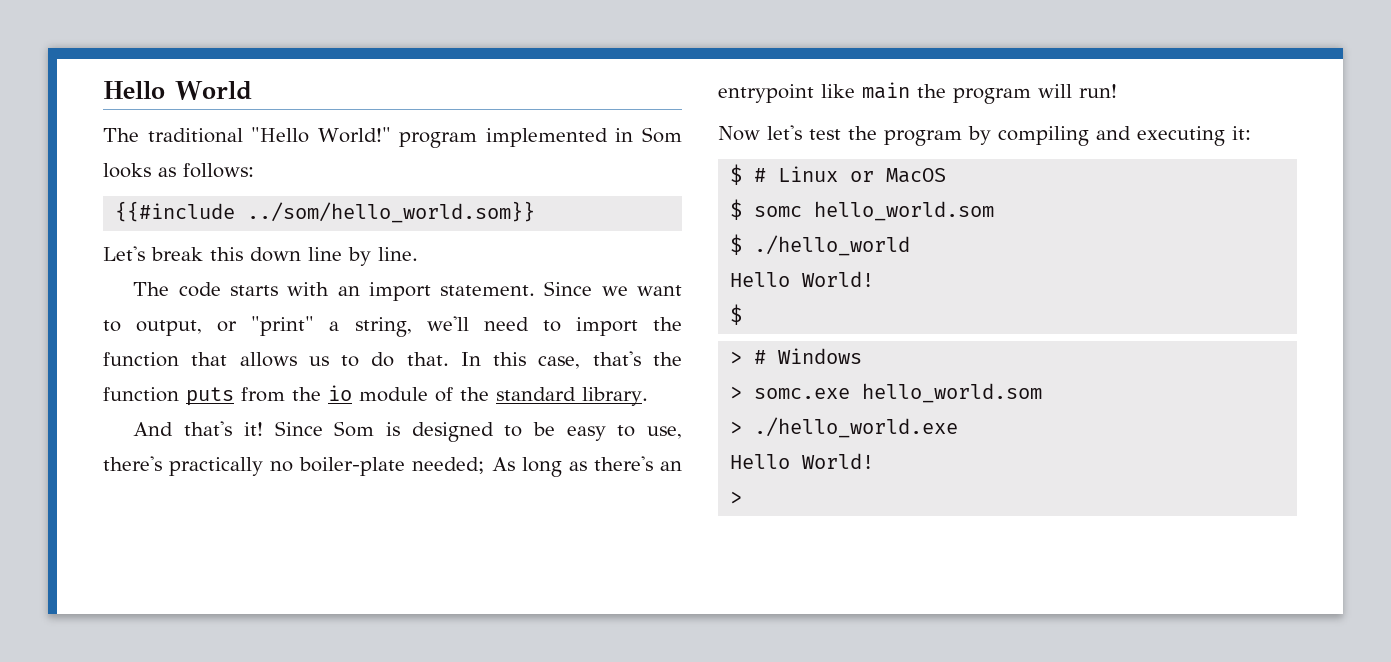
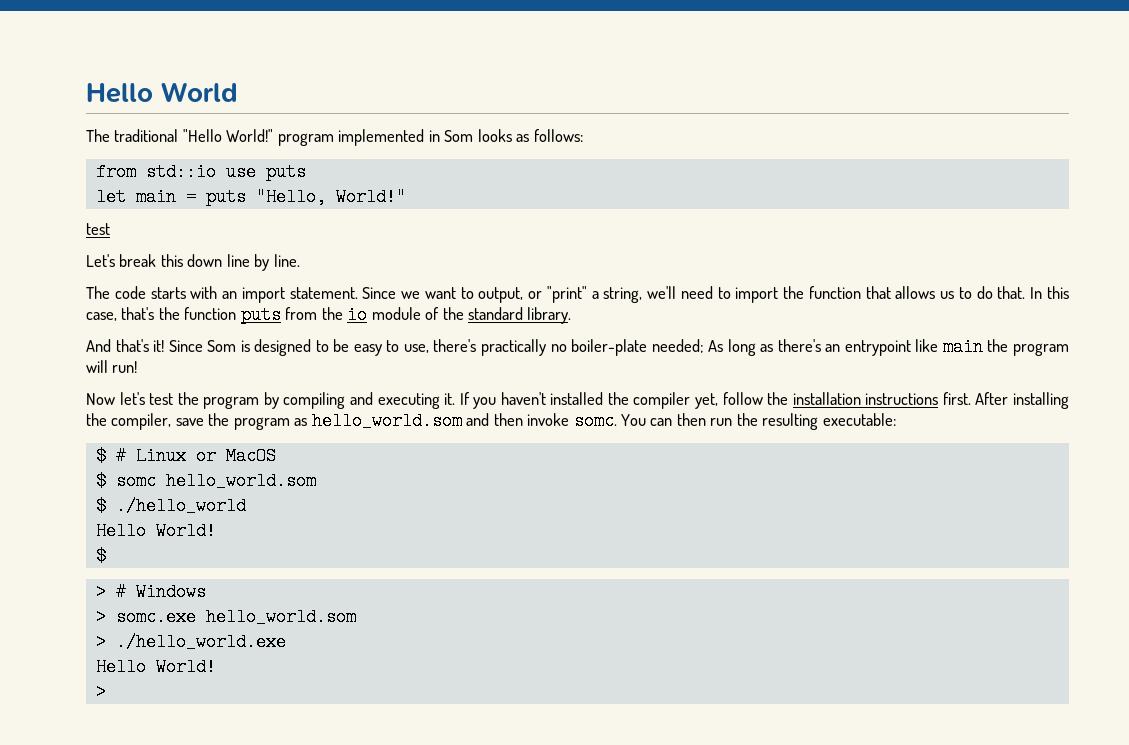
- {{#include ../som/hello_world.som}}
+ from std::io use puts
+ let main = puts "Hello, World!"
+ test
- Now let's test the program by compiling and executing it:
+ Now let's test the program by compiling and executing it. If you haven't installed the compiler yet, follow the installation instructions first. After installing the compiler, save the program as hello_world.som and then invoke somc. You can then run the resulting executable:

